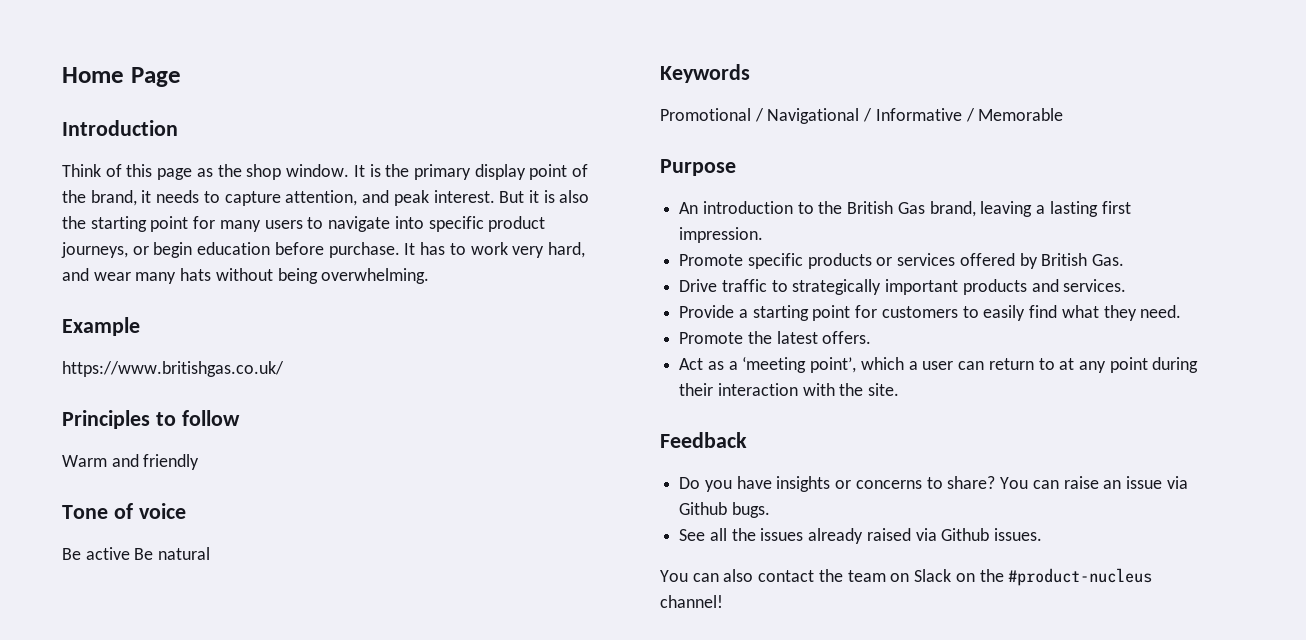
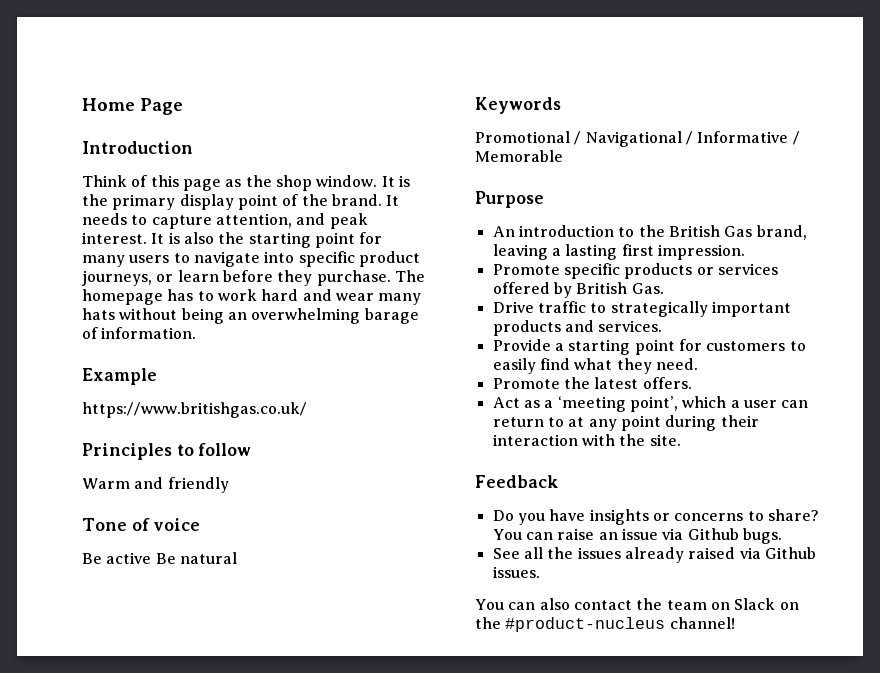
- It is the primary display point of the brand, it needs to capture attention, and peak interest.
+ It is the primary display point of the brand. It needs to capture attention, and peak interest.
- But it is also the starting point for many users to navigate into specific product journeys, or begin education before purchase. It has to work very hard, and wear many hats without being overwhelming.
+ It is also the starting point for many users to navigate into specific product journeys, or learn before they purchase. The homepage has to work hard and wear many hats without being an overwhelming barage of information.

